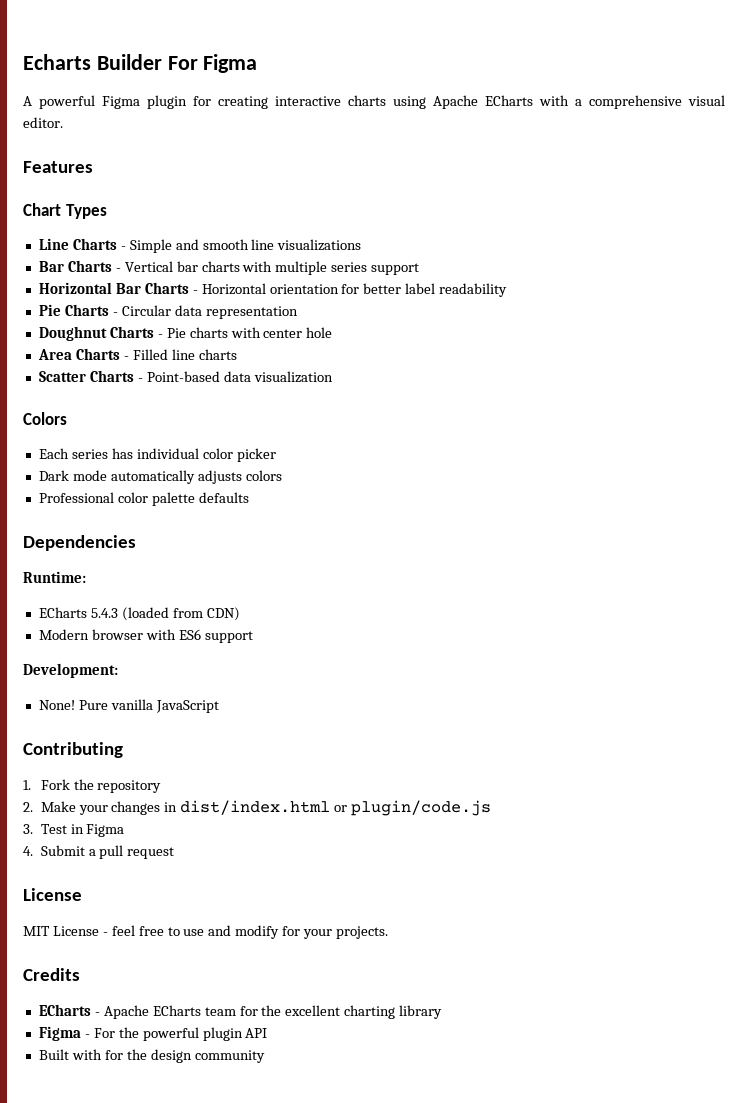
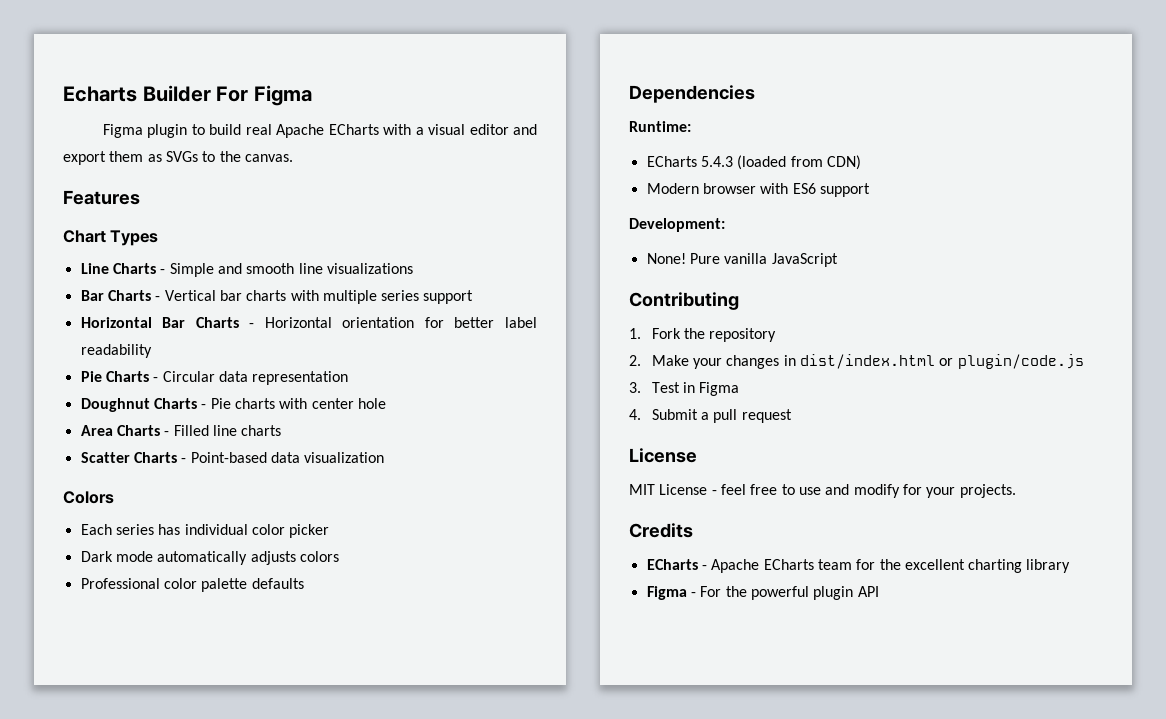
- A powerful Figma plugin for creating interactive charts using Apache ECharts with a comprehensive visual editor.
+ Figma plugin to build real Apache ECharts with a visual editor and export them as SVGs to the canvas.
- Built with for the design community

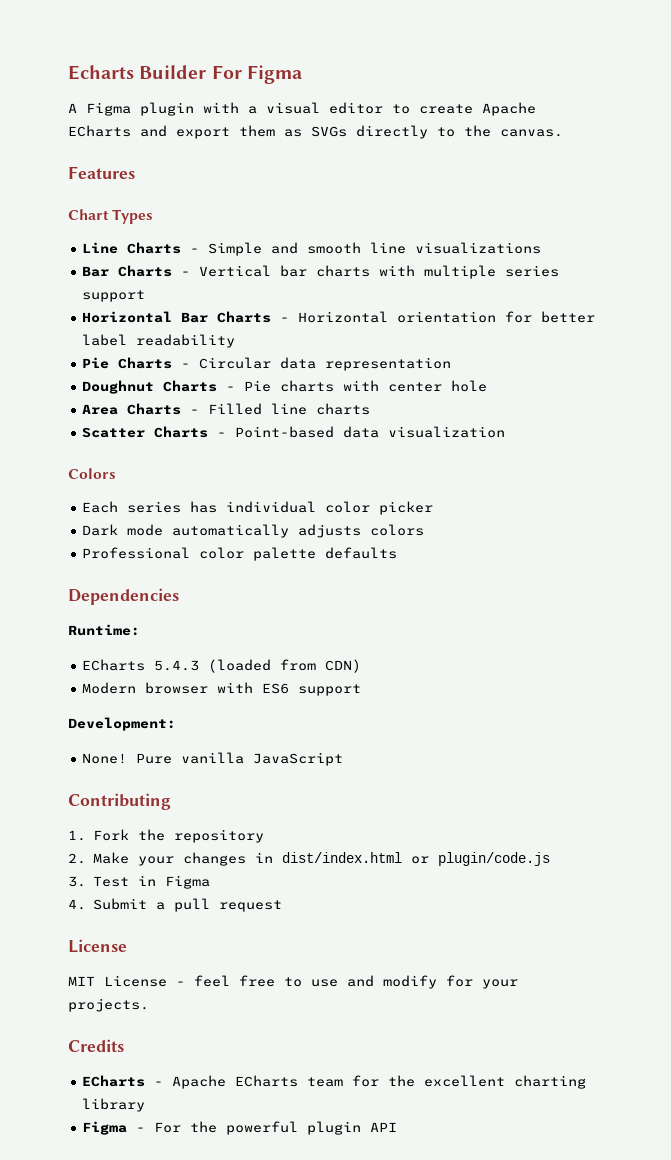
- Figma plugin to build real Apache ECharts with a visual editor and export them as SVGs to the canvas.
+ A Figma plugin with a visual editor to create Apache ECharts and export them as SVGs directly to the canvas.

